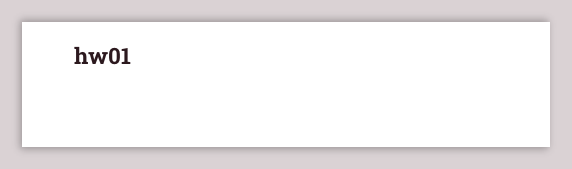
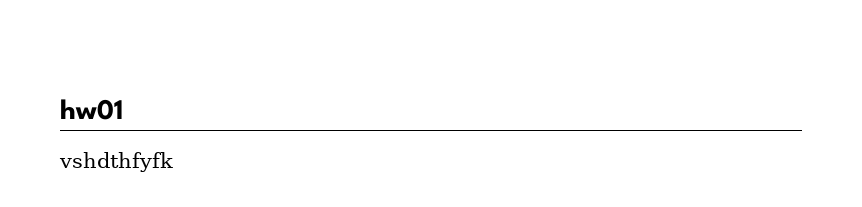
+ vshdthfyfk

